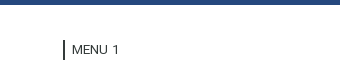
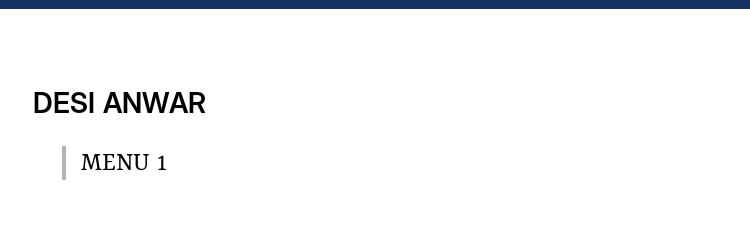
+ DESI ANWAR

